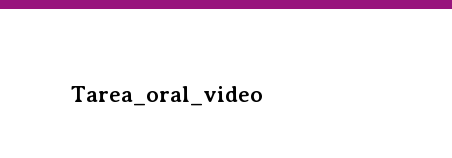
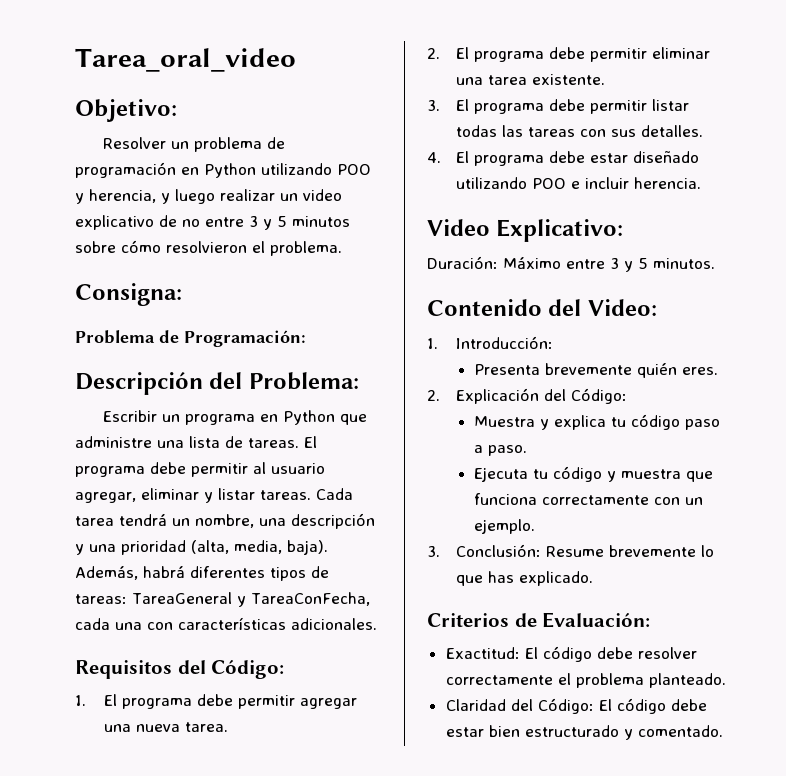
+ Objetivo:
+ Resolver un problema de programación en Python utilizando POO y herencia, y luego realizar un video explicativo de no entre 3 y 5 minutos sobre cómo resolvieron el problema.
+ Consigna:
+ Problema de Programación:
+ Descripción del Problema:
+ Escribir un programa en Python que administre una lista de tareas. El programa debe permitir al usuario agregar, eliminar y listar tareas. Cada tarea tendrá un nombre, una descripción y una prioridad (alta, media, baja). Además, habrá diferentes tipos de tareas: TareaGeneral y TareaConFecha, cada una con características adicionales.
+ Requisitos del Código:
+ 1. El programa debe permitir agregar una nueva tarea.
+ 2. El programa debe permitir eliminar una tarea existente.
+ 3. El programa debe permitir listar todas las tareas con sus detalles.
+ 4. El programa debe estar diseñado utilizando POO e incluir herencia.
+ Video Explicativo:
+ Duración: Máximo entre 3 y 5 minutos.
+ Contenido del Video:
+ 1. Introducción:
+ Presenta brevemente quién eres.
+ 2. Explicación del Código:
+ Muestra y explica tu código paso a paso.
+ Ejecuta tu código y muestra que funciona correctamente con un ejemplo.
+ 3. Conclusión: Resume brevemente lo que has explicado.
+ Criterios de Evaluación:
+ Exactitud: El código debe resolver correctamente el problema planteado.
+ Claridad del Código: El código debe estar bien estructurado y comentado.

